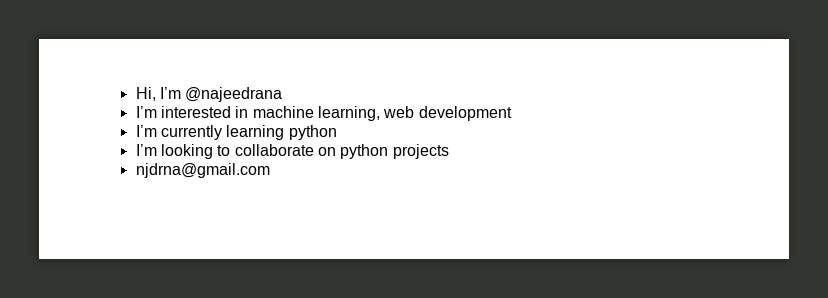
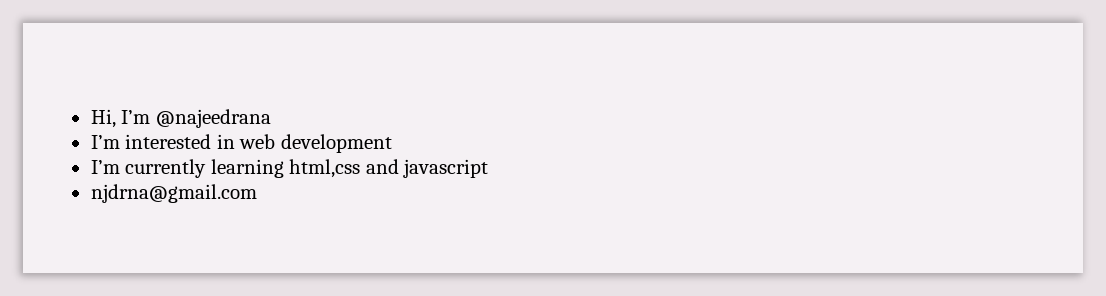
- I’m interested in machine learning, web development
+ I’m interested in web development
- I’m currently learning python
- I’m looking to collaborate on python projects
+ I’m currently learning html,css and javascript

